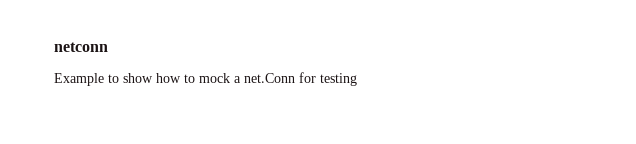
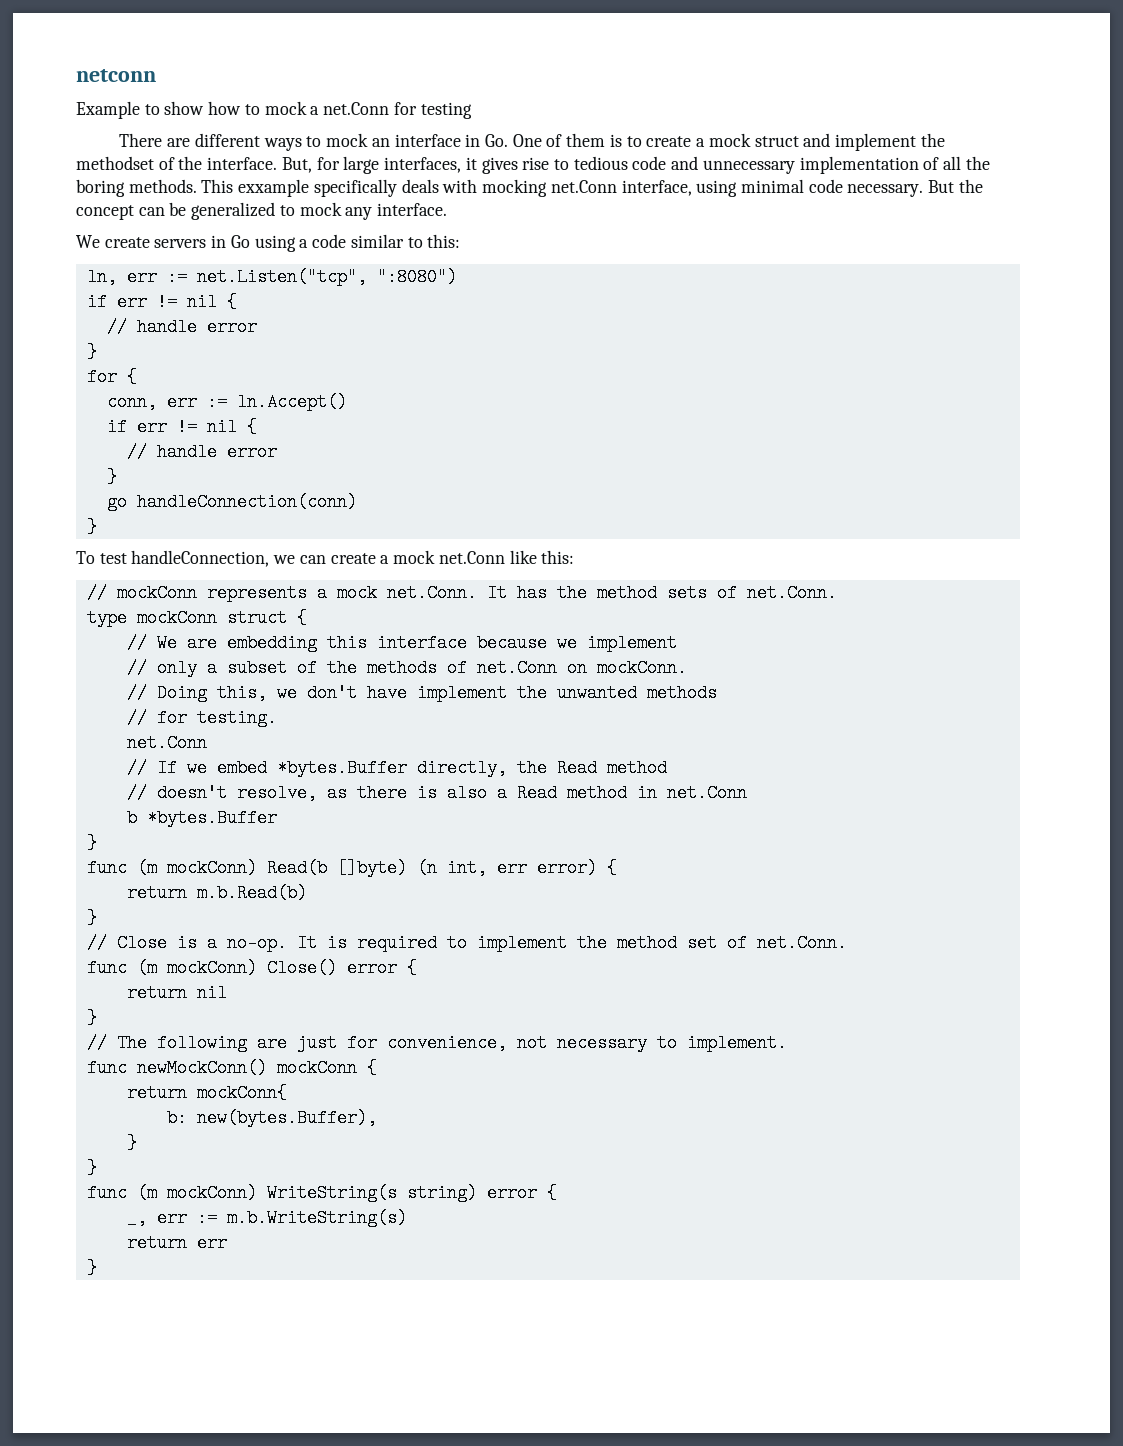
+ There are different ways to mock an interface in Go. One of them is to create a mock struct and implement the methodset of the interface. But, for large interfaces, it gives rise to tedious code and unnecessary implementation of all the boring methods. This exxample specifically deals with mocking net.Conn interface, using minimal code necessary. But the concept can be generalized to mock any interface.
+ We create servers in Go using a code similar to this:
+ ln, err := net.Listen("tcp", ":8080")
+ if err != nil {
+ // handle error
+ }
+ for {
+ conn, err := ln.Accept()
+ if err != nil {
+ // handle error
+ }
+ go handleConnection(conn)
+ }
+ To test handleConnection, we can create a mock net.Conn like this:
+ // mockConn represents a mock net.Conn. It has the method sets of net.Conn.
+ type mockConn struct {
+ // We are embedding this interface because we implement
+ // only a subset of the methods of net.Conn on mockConn.
+ // Doing this, we don't have implement the unwanted methods
+ // for testing.
+ net.Conn
+ // If we embed *bytes.Buffer directly, the Read method
+ // doesn't resolve, as there is also a Read method in net.Conn
+ b *bytes.Buffer
+ }
+ func (m mockConn) Read(b []byte) (n int, err error) {
+ return m.b.Read(b)
+ }
+ // Close is a no-op. It is required to implement the method set of net.Conn.
+ func (m mockConn) Close() error {
+ return nil
+ }
+ // The following are just for convenience, not necessary to implement.
+ func newMockConn() mockConn {
+ return mockConn{
+ b: new(bytes.Buffer),
+ }
+ }
+ func (m mockConn) WriteString(s string) error {
+ _, err := m.b.WriteString(s)
+ return err
+ }

